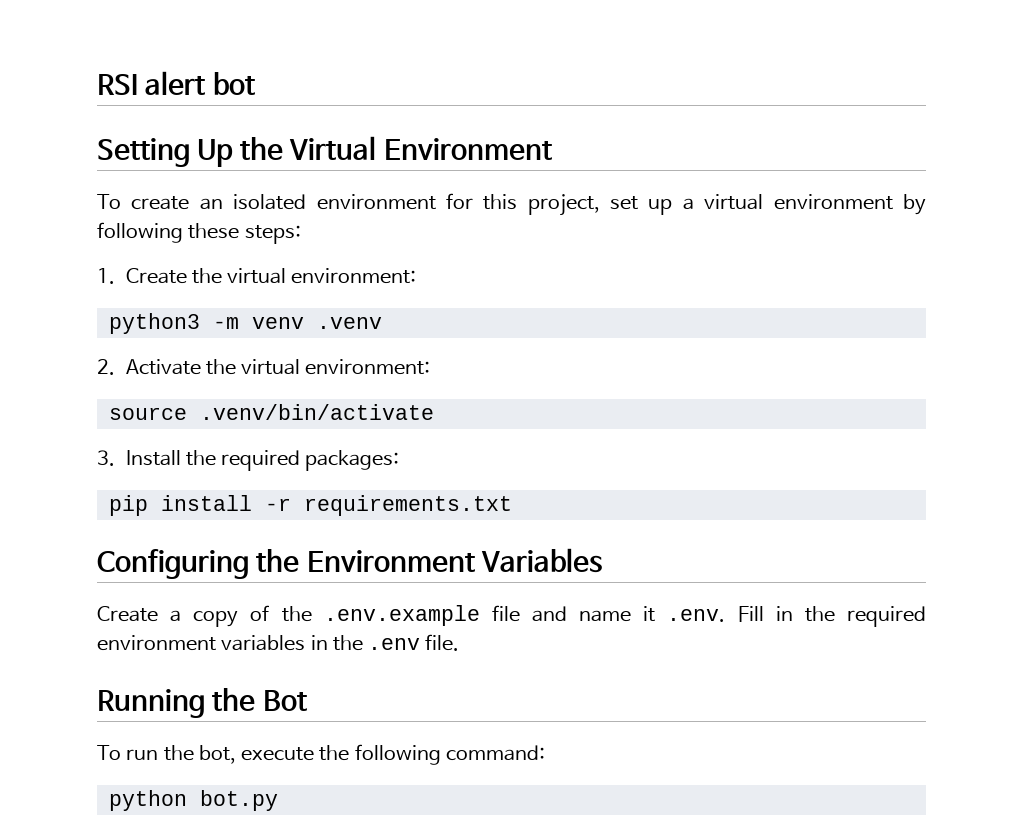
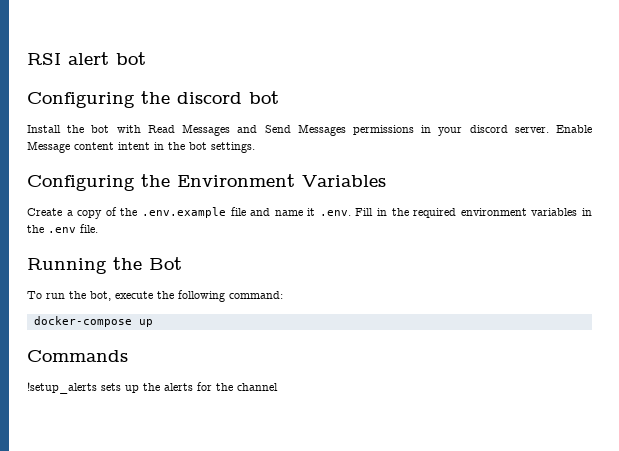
- Setting Up the Virtual Environment
- To create an isolated environment for this project, set up a virtual environment by following these steps:
- 1. Create the virtual environment:
- python3 -m venv .venv
- 2. Activate the virtual environment:
- source .venv/bin/activate
- 3. Install the required packages:
- pip install -r requirements.txt
+ Configuring the discord bot
+ Install the bot with Read Messages and Send Messages permissions in your discord server. Enable Message content intent in the bot settings.
- python bot.py
+ docker-compose up
+ Commands
+ !setup_alerts sets up the alerts for the channel

